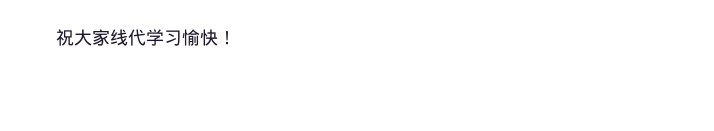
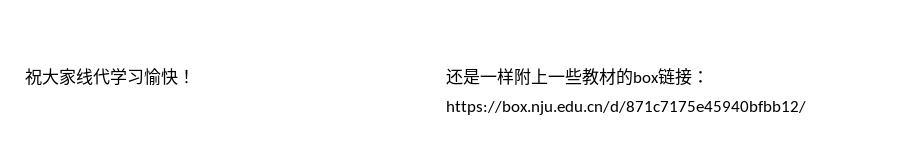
+ 还是一样附上一些教材的box链接：https://box.nju.edu.cn/d/871c7175e45940bfbb12/

